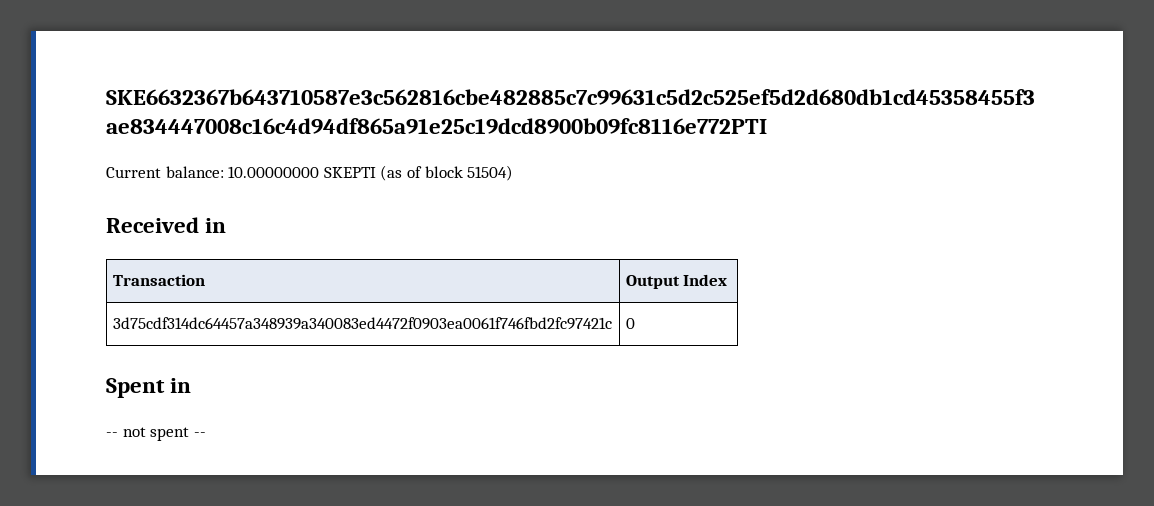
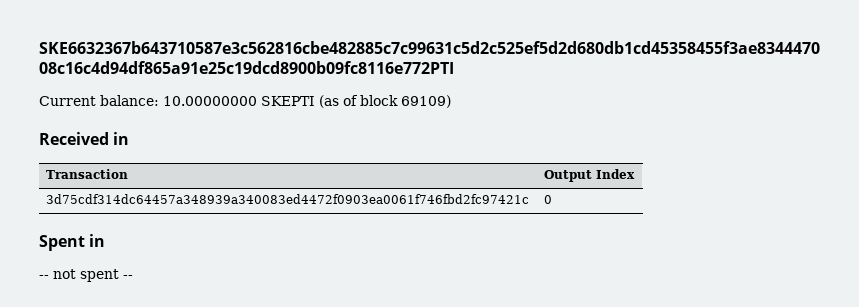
- Current balance: 10.00000000 SKEPTI (as of block 51504)
+ Current balance: 10.00000000 SKEPTI (as of block 69109)

